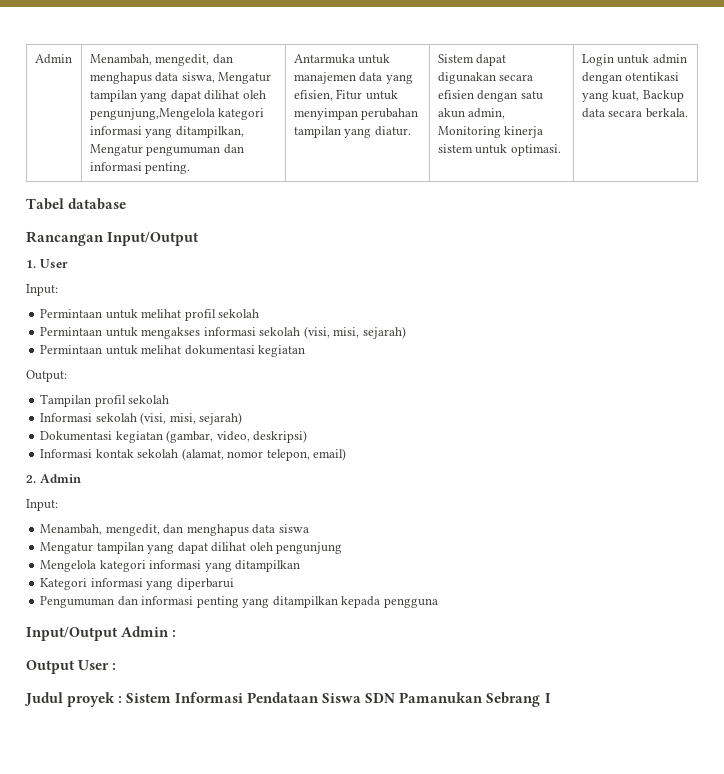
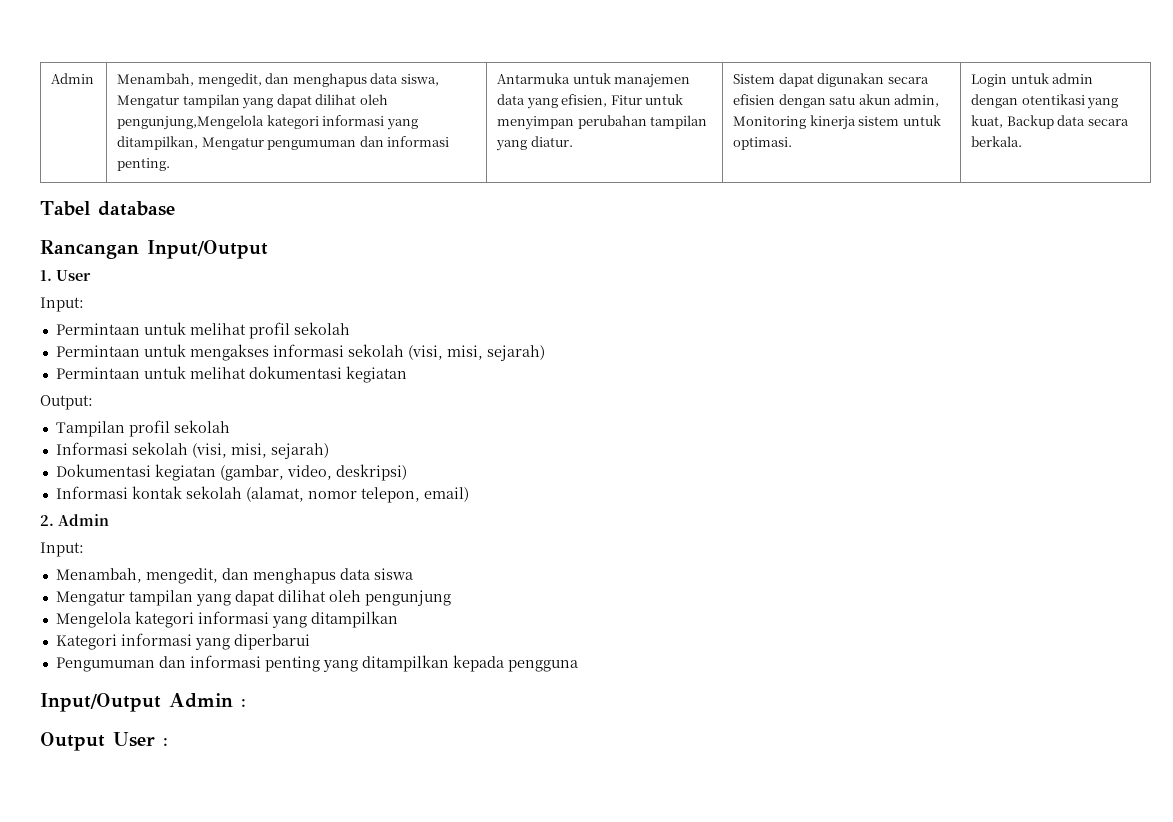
- Judul proyek : Sistem Informasi Pendataan Siswa SDN Pamanukan Sebrang I

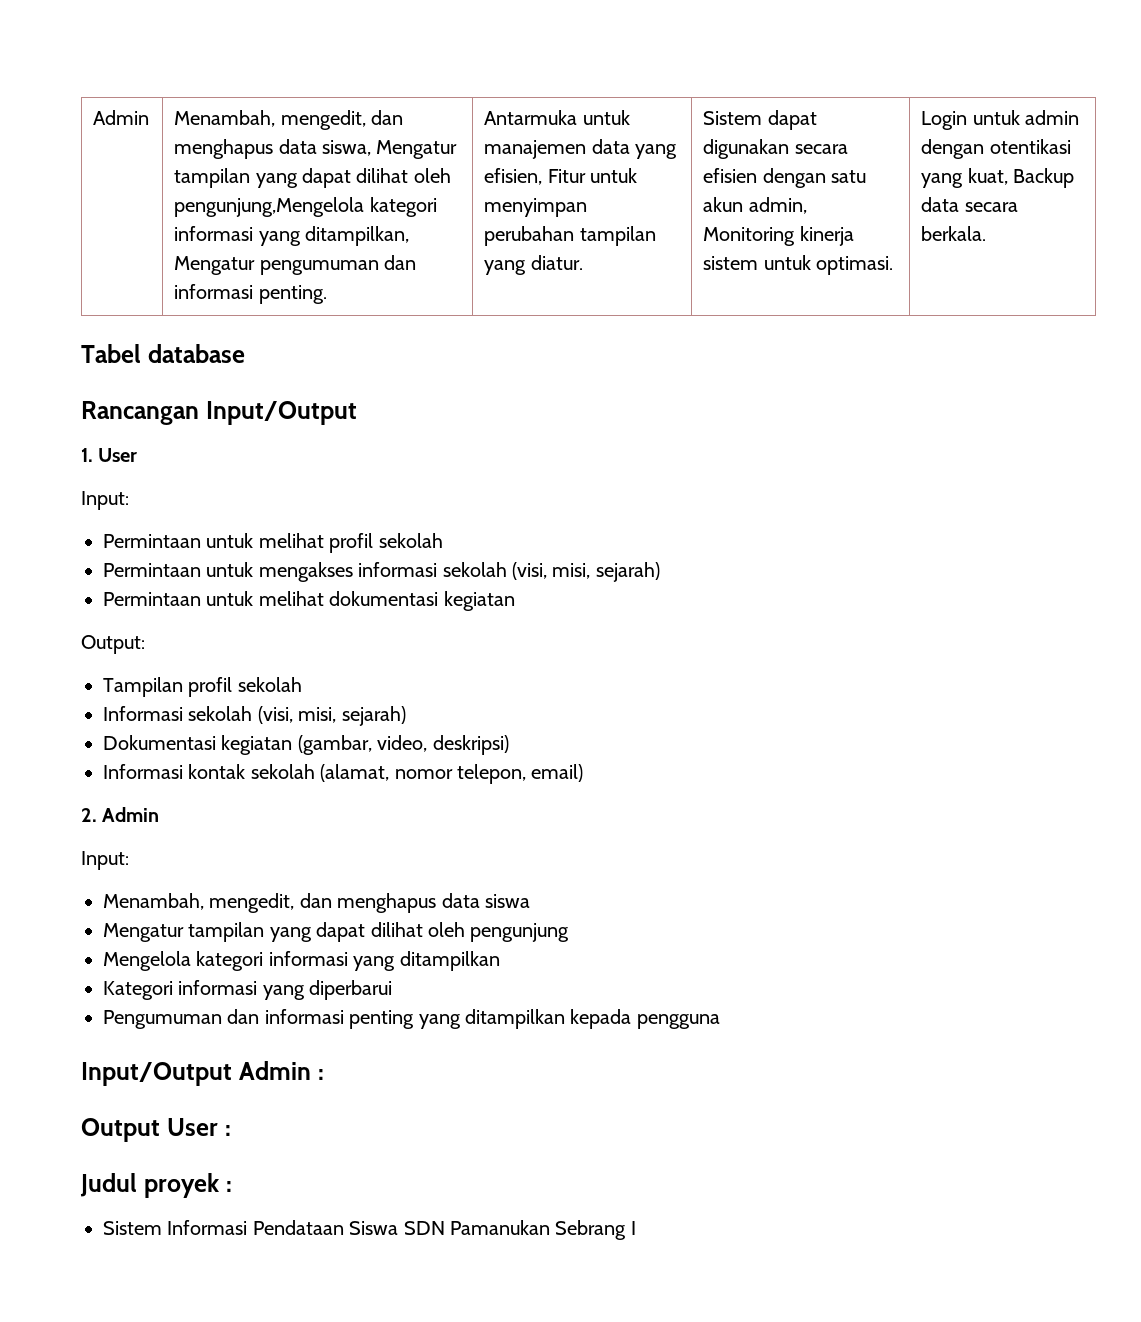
+ Judul proyek :
+ Sistem Informasi Pendataan Siswa SDN Pamanukan Sebrang I

